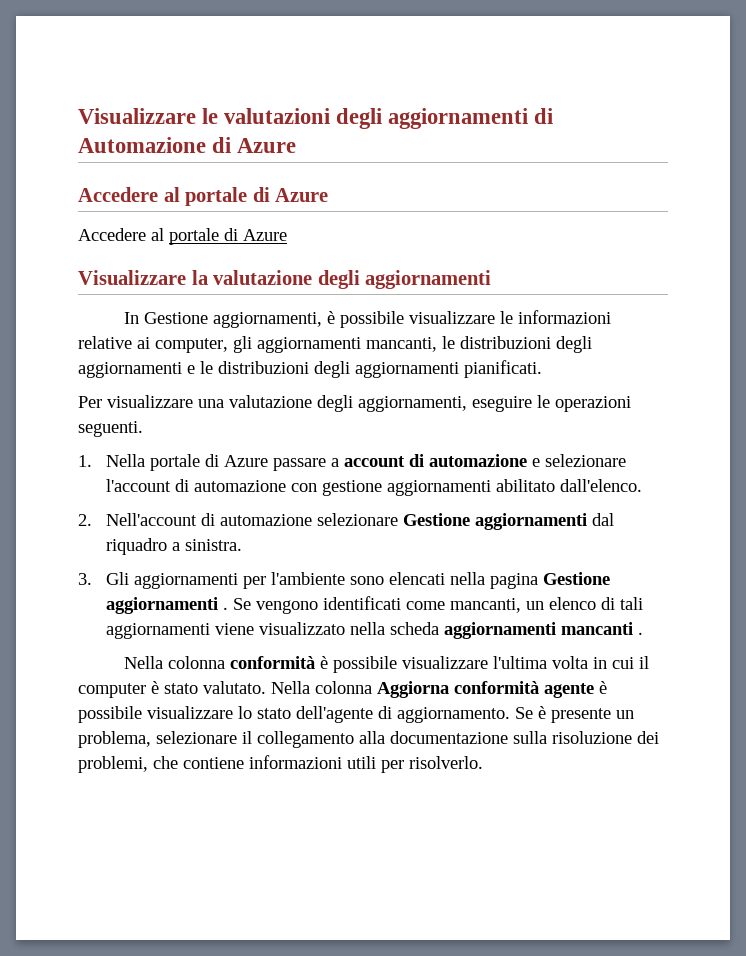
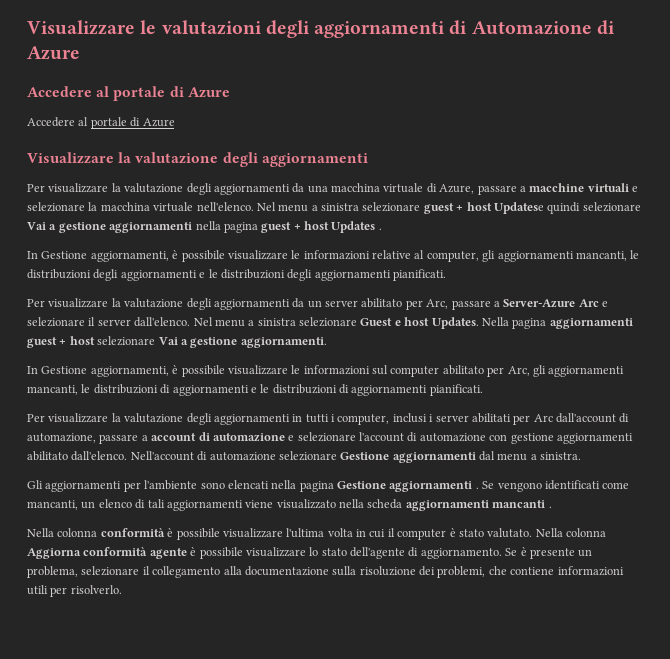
+ Per visualizzare la valutazione degli aggiornamenti da una macchina virtuale di Azure, passare a macchine virtuali e selezionare la macchina virtuale nell'elenco. Nel menu a sinistra selezionare guest + host Updatese quindi selezionare Vai a gestione aggiornamenti nella pagina guest + host Updates .
- In Gestione aggiornamenti, è possibile visualizzare le informazioni relative ai computer, gli aggiornamenti mancanti, le distribuzioni degli aggiornamenti e le distribuzioni degli aggiornamenti pianificati.
+ In Gestione aggiornamenti, è possibile visualizzare le informazioni relative al computer, gli aggiornamenti mancanti, le distribuzioni degli aggiornamenti e le distribuzioni degli aggiornamenti pianificati.
- Per visualizzare una valutazione degli aggiornamenti, eseguire le operazioni seguenti.
- 1. Nella portale di Azure passare a account di automazione e selezionare l'account di automazione con gestione aggiornamenti abilitato dall'elenco.
- 2. Nell'account di automazione selezionare Gestione aggiornamenti dal riquadro a sinistra.
+ Per visualizzare la valutazione degli aggiornamenti da un server abilitato per Arc, passare a Server-Azure Arc e selezionare il server dall'elenco. Nel menu a sinistra selezionare Guest e host Updates. Nella pagina aggiornamenti guest + host selezionare Vai a gestione aggiornamenti.
+ In Gestione aggiornamenti, è possibile visualizzare le informazioni sul computer abilitato per Arc, gli aggiornamenti mancanti, le distribuzioni di aggiornamenti e le distribuzioni di aggiornamenti pianificati.
+ Per visualizzare la valutazione degli aggiornamenti in tutti i computer, inclusi i server abilitati per Arc dall'account di automazione, passare a account di automazione e selezionare l'account di automazione con gestione aggiornamenti abilitato dall'elenco. Nell'account di automazione selezionare Gestione aggiornamenti dal menu a sinistra.
- 3. Gli aggiornamenti per l'ambiente sono elencati nella pagina Gestione aggiornamenti .
+ Gli aggiornamenti per l'ambiente sono elencati nella pagina Gestione aggiornamenti .

